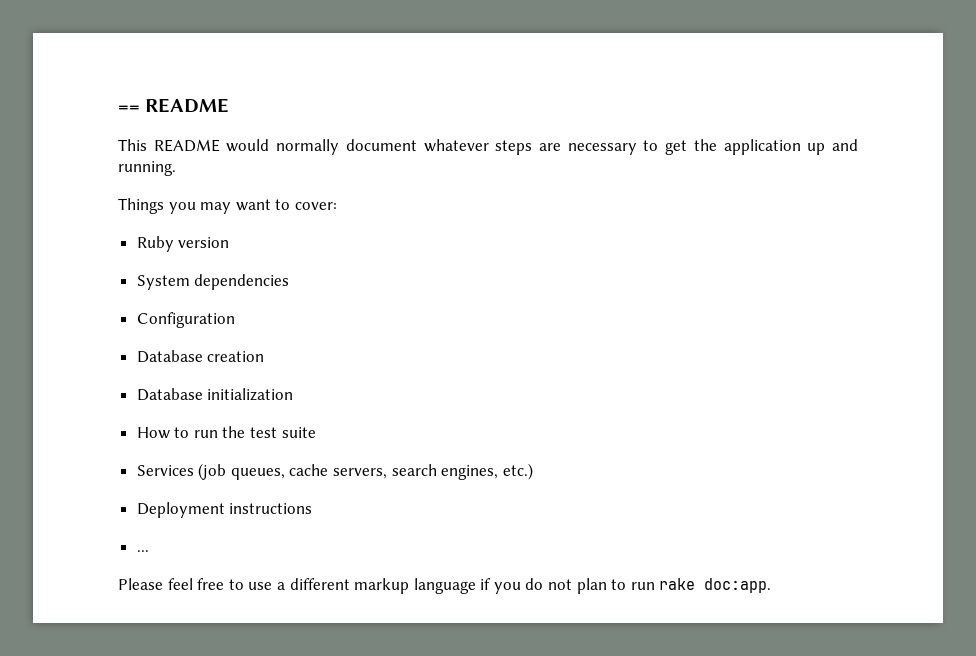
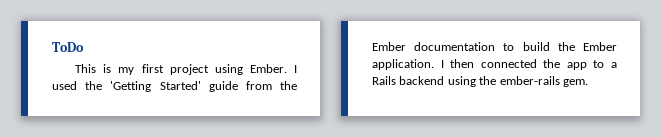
- == README
+ ToDo
- This README would normally document whatever steps are necessary to get the application up and running.
- Things you may want to cover:
- Ruby version
- System dependencies
- Configuration
- Database creation
- Database initialization
- How to run the test suite
- Services (job queues, cache servers, search engines, etc.)
- Deployment instructions
- ...
- Please feel free to use a different markup language if you do not plan to run rake doc:app.
+ This is my first project using Ember. I used the 'Getting Started' guide from the Ember documentation to build the Ember application. I then connected the app to a Rails backend using the ember-rails gem.

